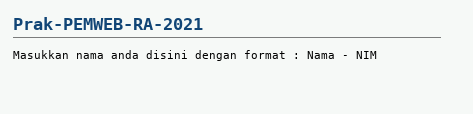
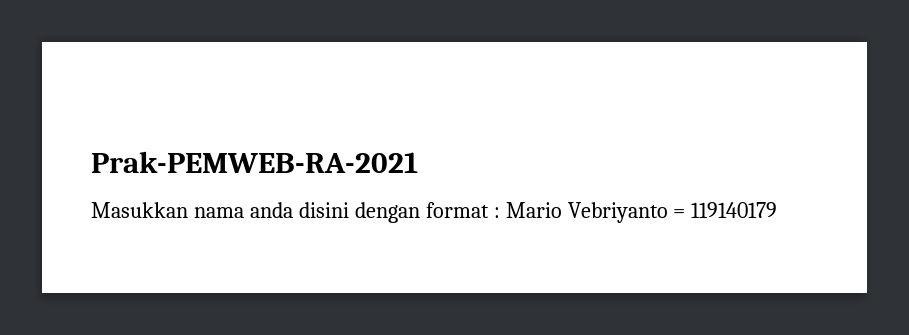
- Masukkan nama anda disini dengan format : Nama - NIM
+ Masukkan nama anda disini dengan format : Mario Vebriyanto = 119140179

